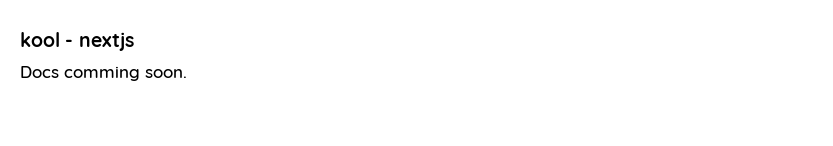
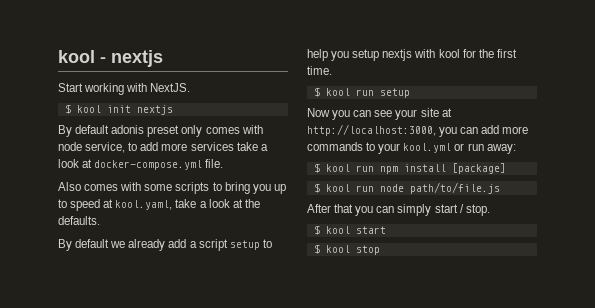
- Docs comming soon.
+ Start working with NextJS.
+ $ kool init nextjs
+ By default adonis preset only comes with node service, to add more services take a look at docker-compose.yml file.
+ Also comes with some scripts to bring you up to speed at kool.yaml, take a look at the defaults.
+ By default we already add a script setup to help you setup nextjs with kool for the first time.
+ $ kool run setup
+ Now you can see your site at http://localhost:3000, you can add more commands to your kool.yml or run away:
+ $ kool run npm install [package]
+ $ kool run node path/to/file.js
+ After that you can simply start / stop.
+ $ kool start
+ $ kool stop

